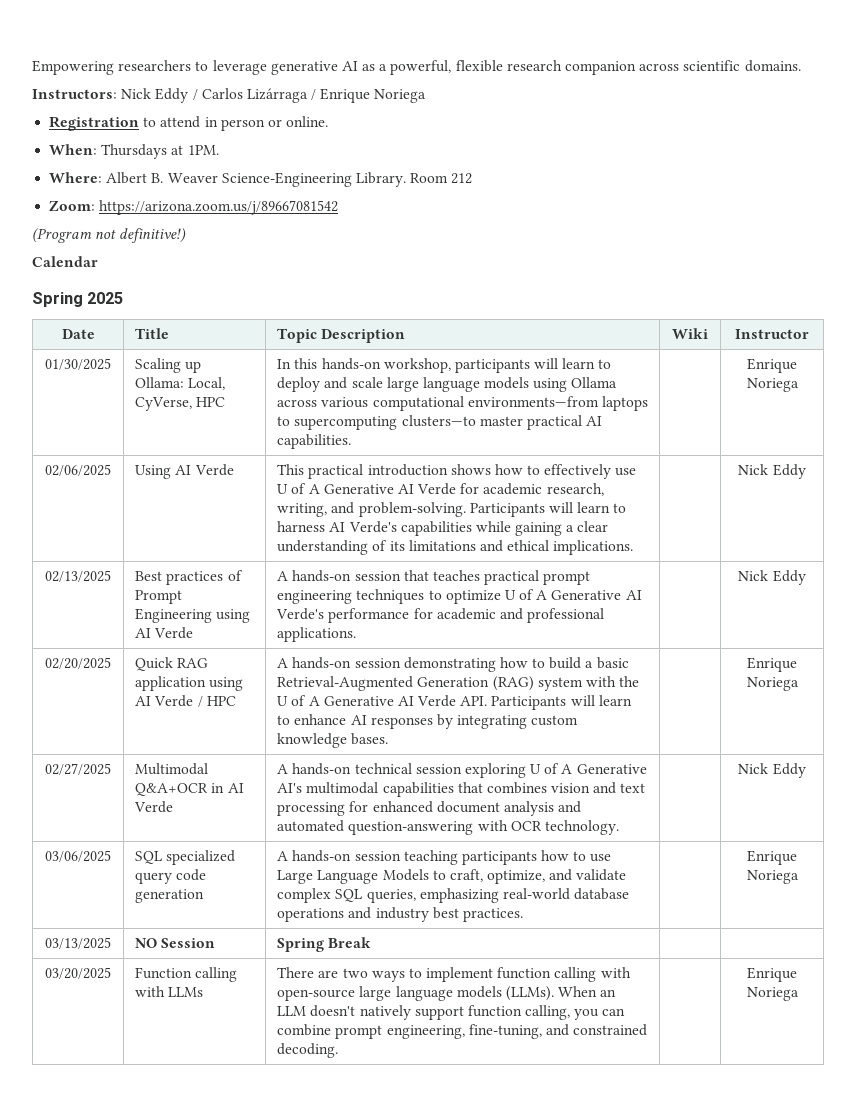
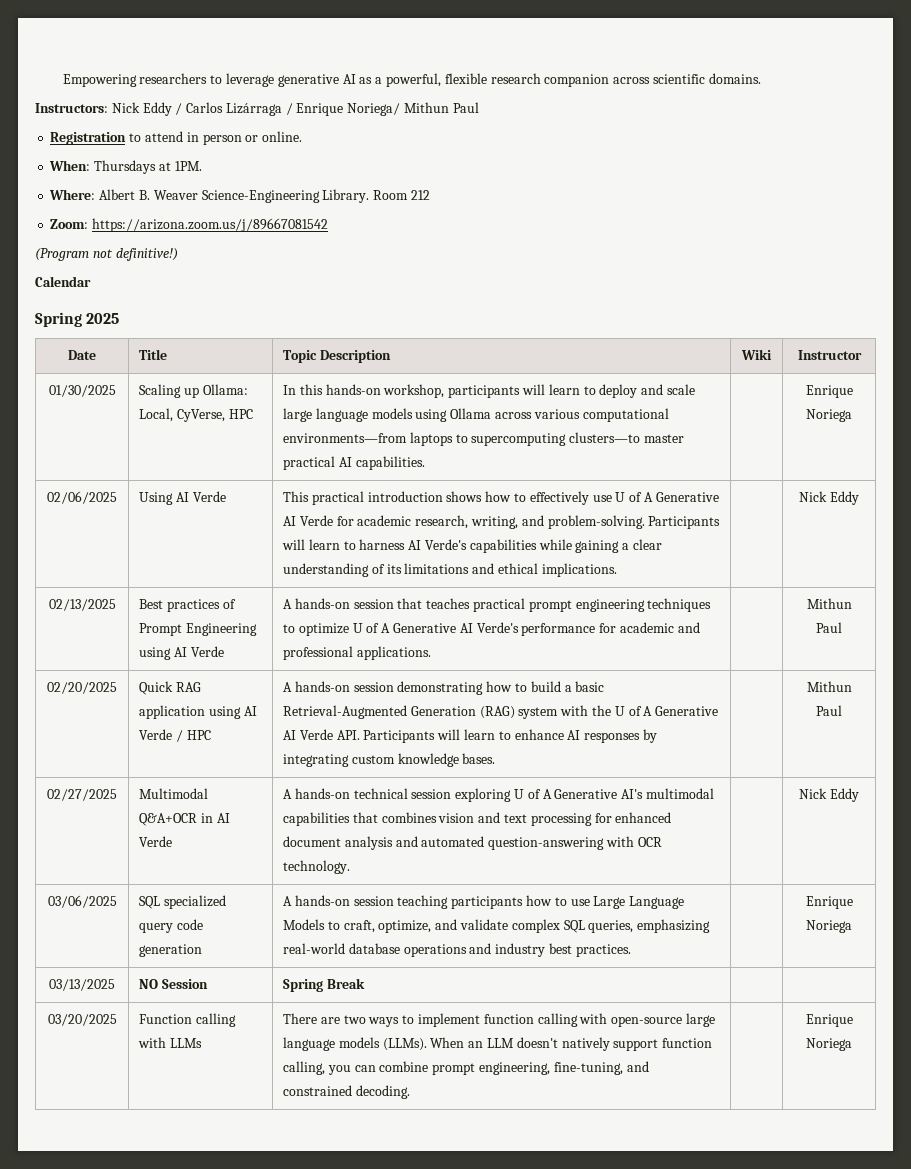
- Instructors: Nick Eddy / Carlos Lizárraga / Enrique Noriega
+ Instructors: Nick Eddy / Carlos Lizárraga / Enrique Noriega/ Mithun Paul
- 02/13/2025 | Best practices of Prompt Engineering using AI Verde | A hands-on session that teaches practical prompt engineering techniques to optimize U of A Generative AI Verde's performance for academic and professional applications. | | Nick Eddy
+ 02/13/2025 | Best practices of Prompt Engineering using AI Verde | A hands-on session that teaches practical prompt engineering techniques to optimize U of A Generative AI Verde's performance for academic and professional applications. | | Mithun Paul
- A hands-on session demonstrating how to build a basic Retrieval-Augmented Generation (RAG) system with the U of A Generative AI Verde API. Participants will learn to enhance AI responses by integrating custom knowledge bases. | | Enrique Noriega
+ A hands-on session demonstrating how to build a basic Retrieval-Augmented Generation (RAG) system with the U of A Generative AI Verde API. Participants will learn to enhance AI responses by integrating custom knowledge bases. | | Mithun Paul

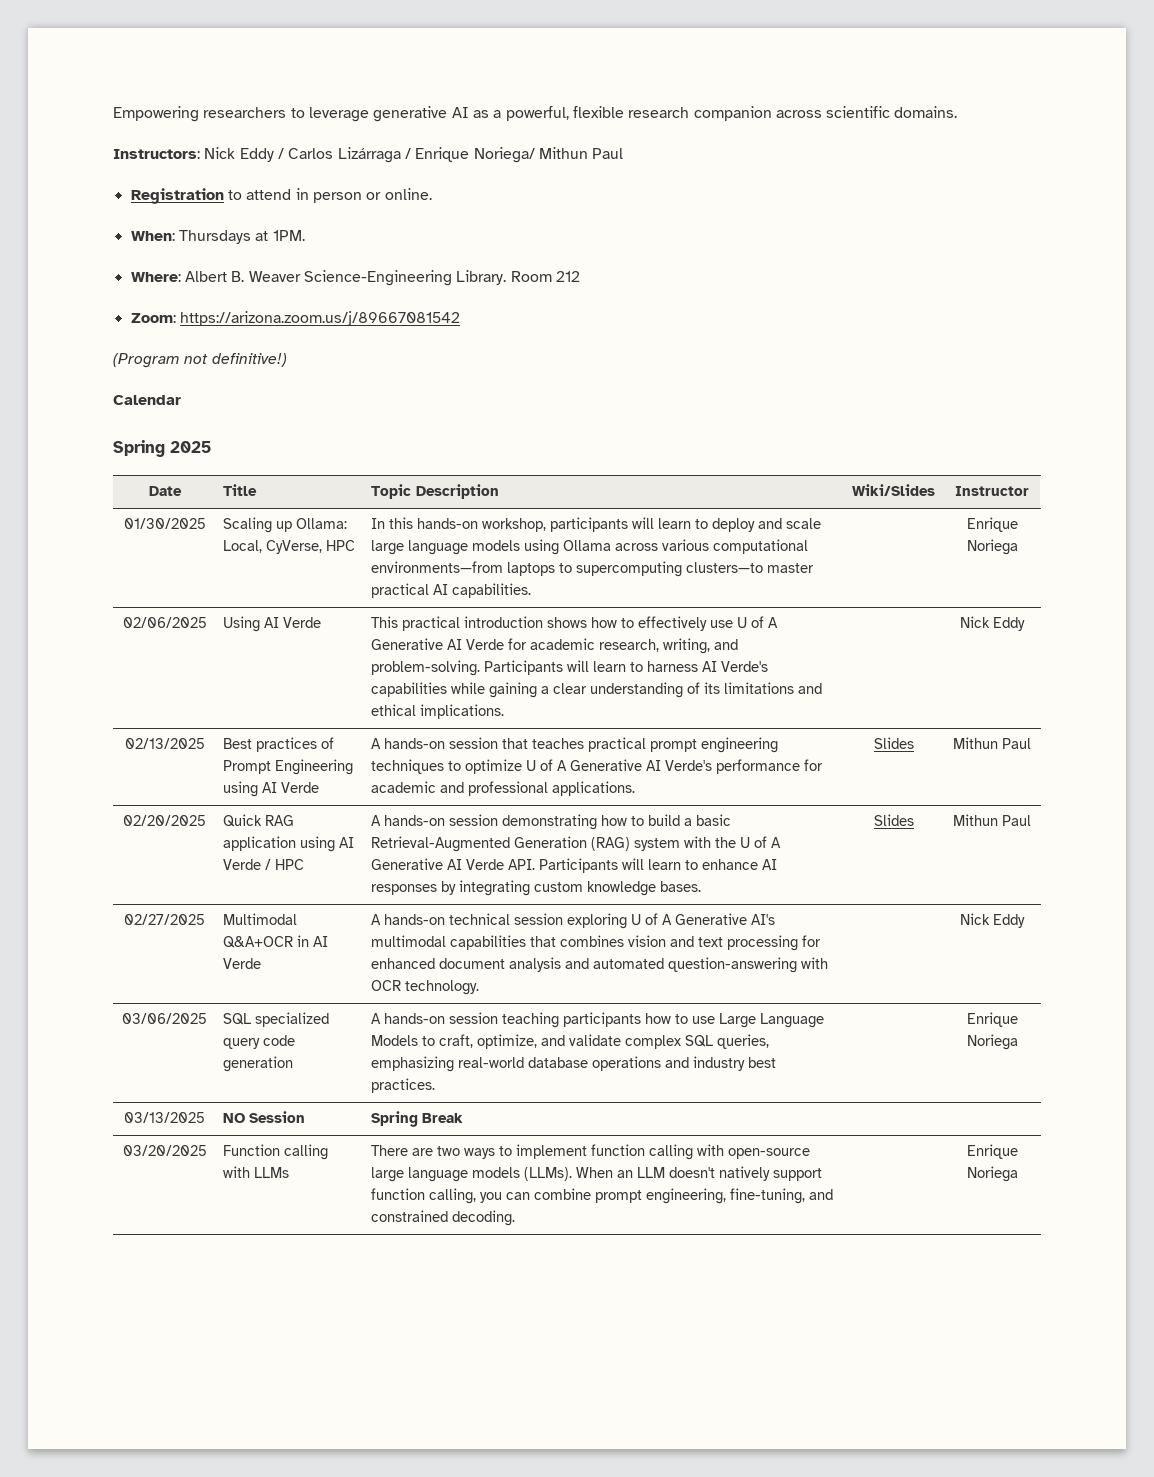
- Date | Title | Topic Description | Wiki | Instructor
+ Date | Title | Topic Description | Wiki/Slides | Instructor
- 02/13/2025 | Best practices of Prompt Engineering using AI Verde | A hands-on session that teaches practical prompt engineering techniques to optimize U of A Generative AI Verde's performance for academic and professional applications. | | Mithun Paul
+ 02/13/2025 | Best practices of Prompt Engineering using AI Verde | A hands-on session that teaches practical prompt engineering techniques to optimize U of A Generative AI Verde's performance for academic and professional applications. | Slides | Mithun Paul
- A hands-on session demonstrating how to build a basic Retrieval-Augmented Generation (RAG) system with the U of A Generative AI Verde API. Participants will learn to enhance AI responses by integrating custom knowledge bases.
+ A hands-on session demonstrating how to build a basic Retrieval-Augmented Generation (RAG) system with the U of A Generative AI Verde API. Participants will learn to enhance AI responses by integrating custom knowledge bases. | Slides

